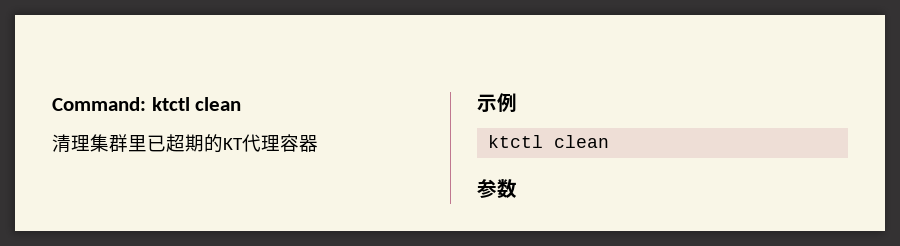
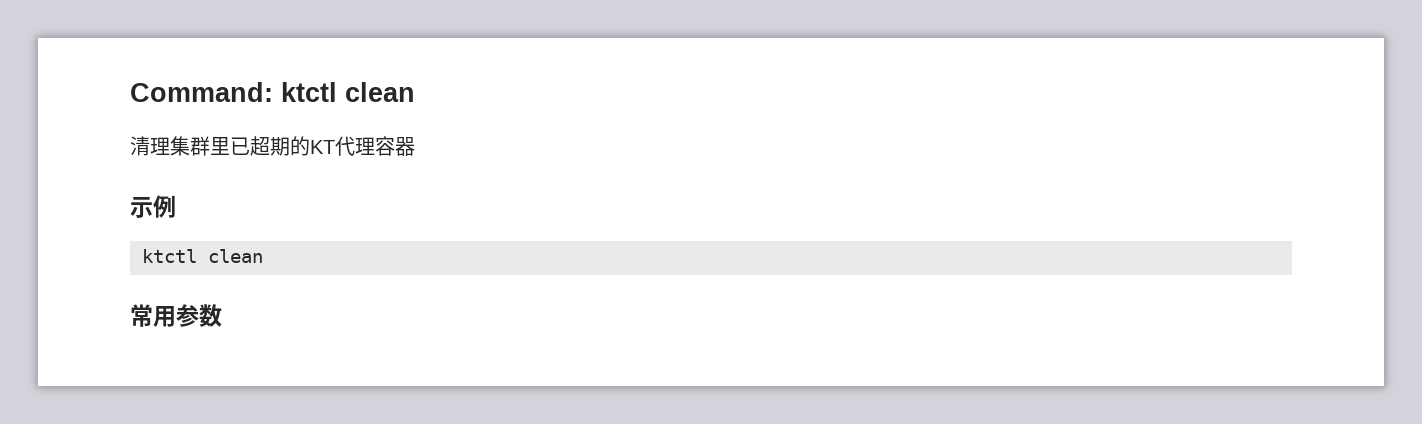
- 参数
+ 常用参数

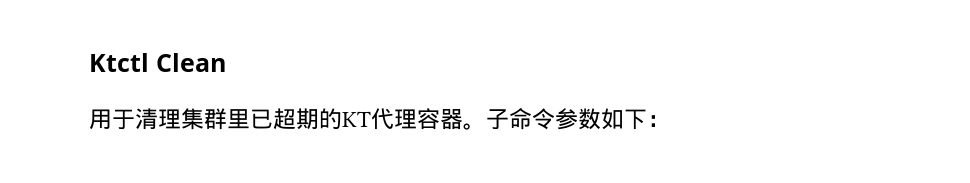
- Command: ktctl clean
- 清理集群里已超期的KT代理容器
- 示例
- ktctl clean
- 常用参数
+ Ktctl Clean
+ 用于清理集群里已超期的KT代理容器。子命令参数如下：

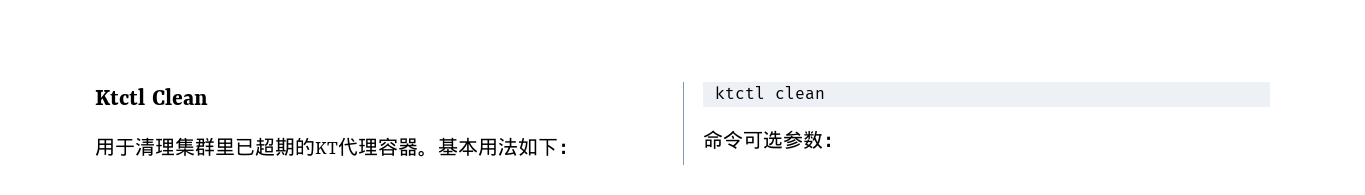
- 子命令参数如下：
+ 基本用法如下：
+ ktctl clean
+ 命令可选参数：

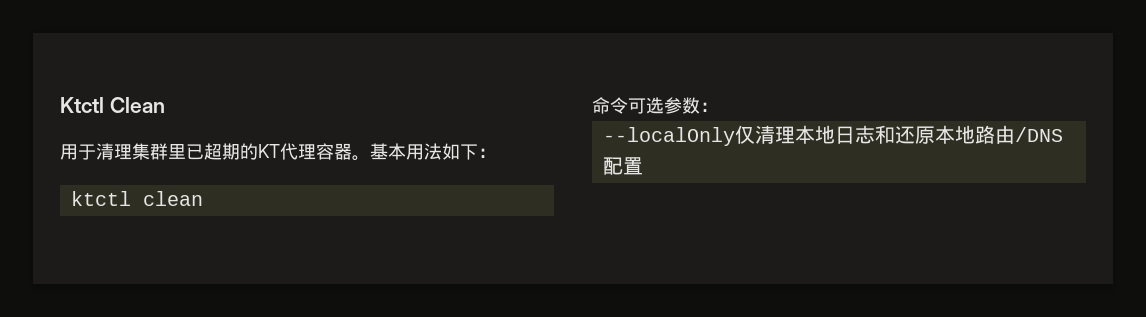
+ --localOnly仅清理本地日志和还原本地路由/DNS配置

